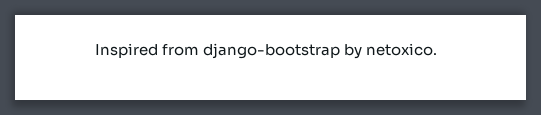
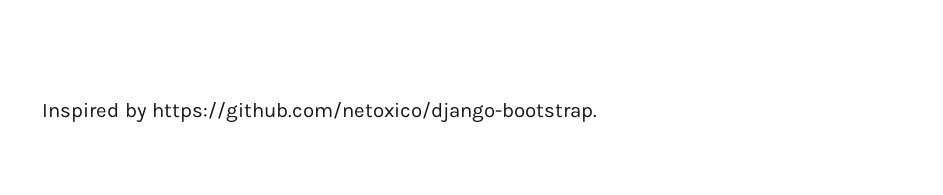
- Inspired from django-bootstrap by netoxico.
+ Inspired by https://github.com/netoxico/django-bootstrap.

